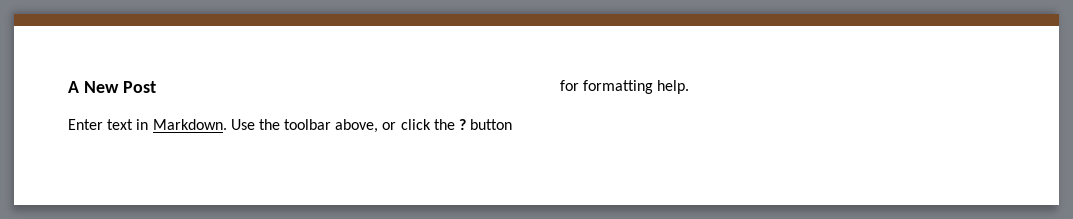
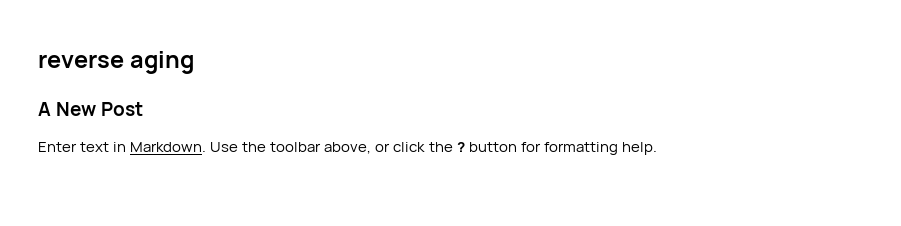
+ reverse aging

